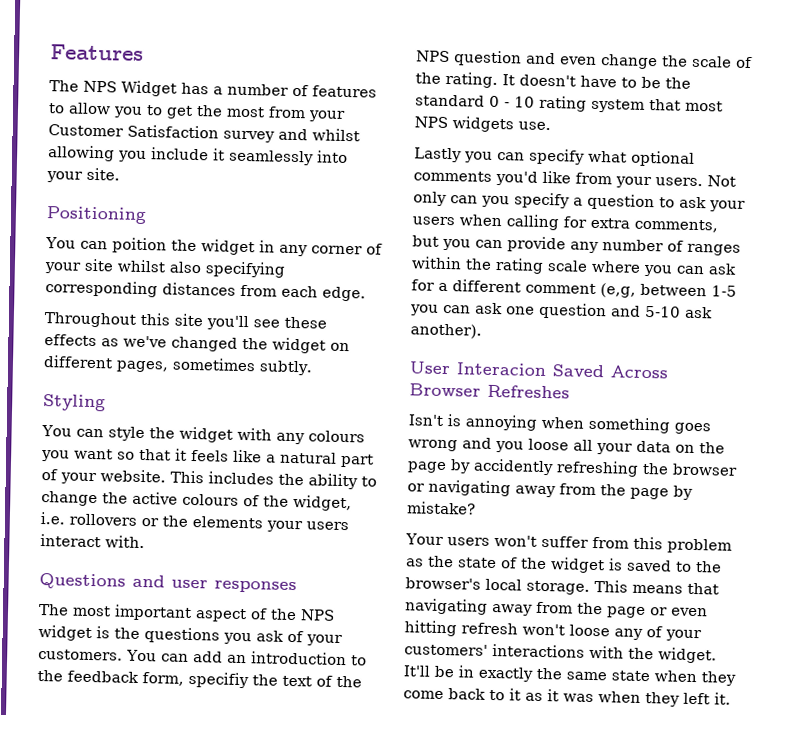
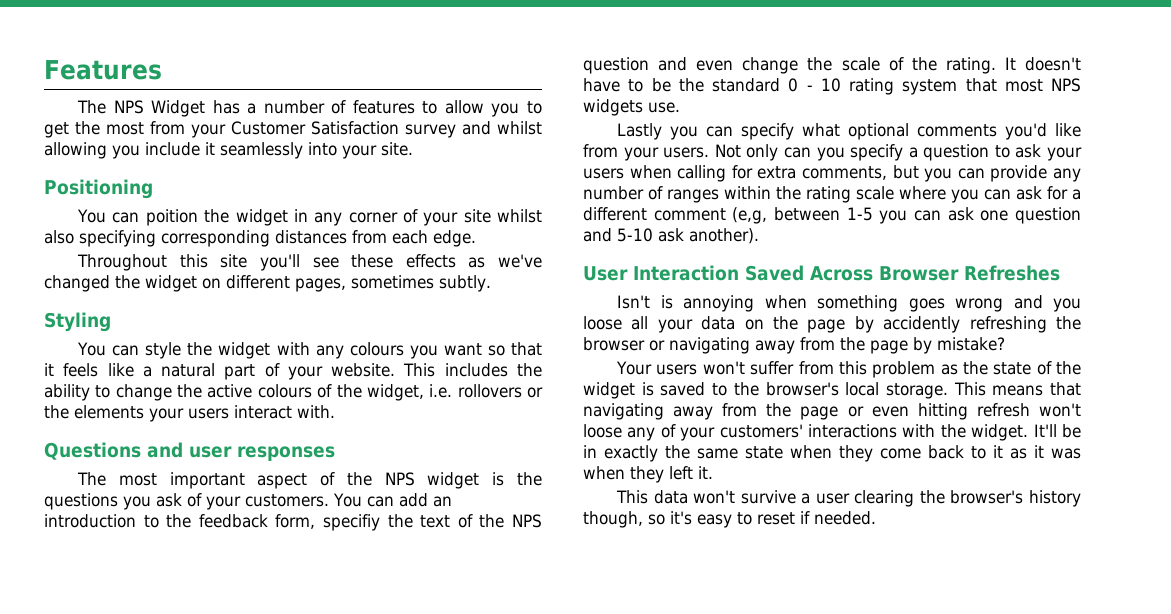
- User Interacion Saved Across Browser Refreshes
+ User Interaction Saved Across Browser Refreshes
+ This data won't survive a user clearing the browser's history though, so it's easy to reset if needed.

